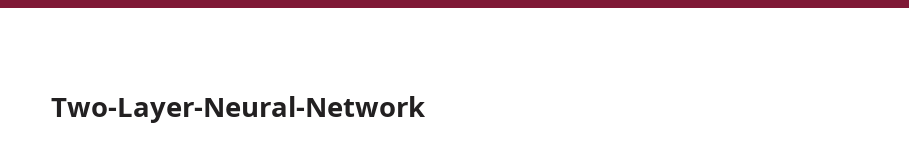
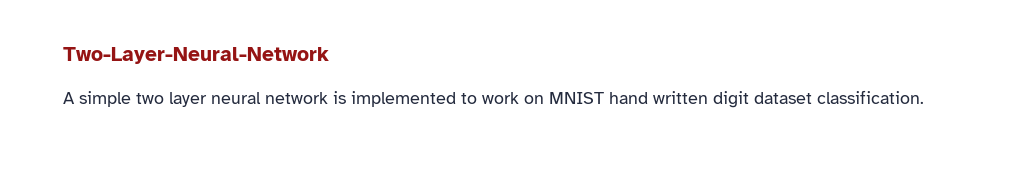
+ A simple two layer neural network is implemented to work on MNIST hand written digit dataset classification.

